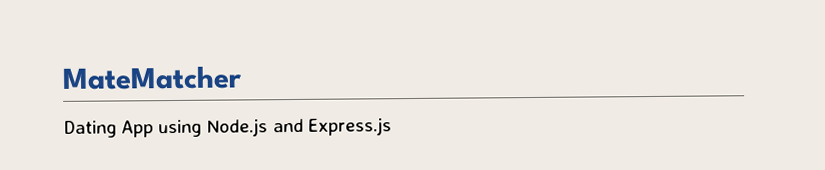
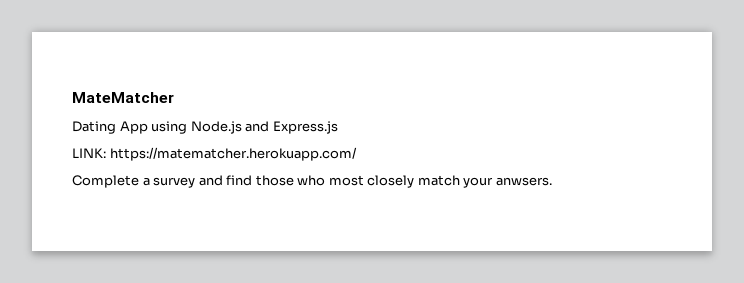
+ LINK: https://matematcher.herokuapp.com/
+ Complete a survey and find those who most closely match your anwsers.

